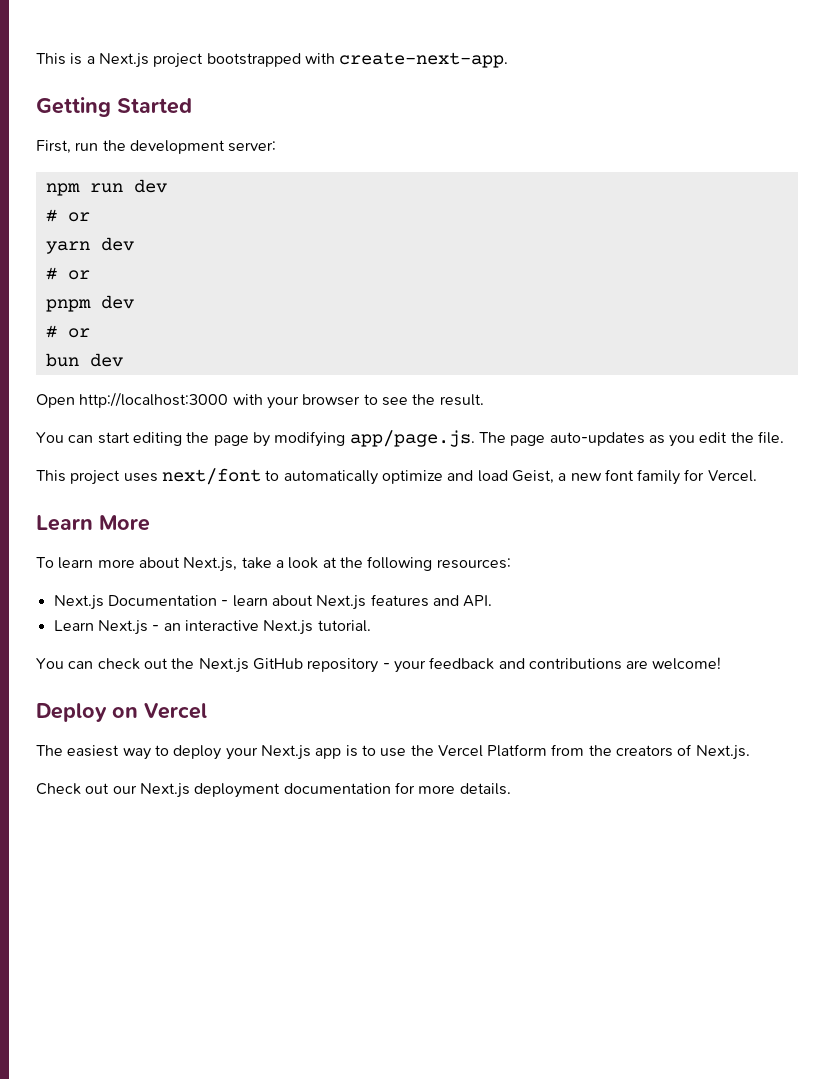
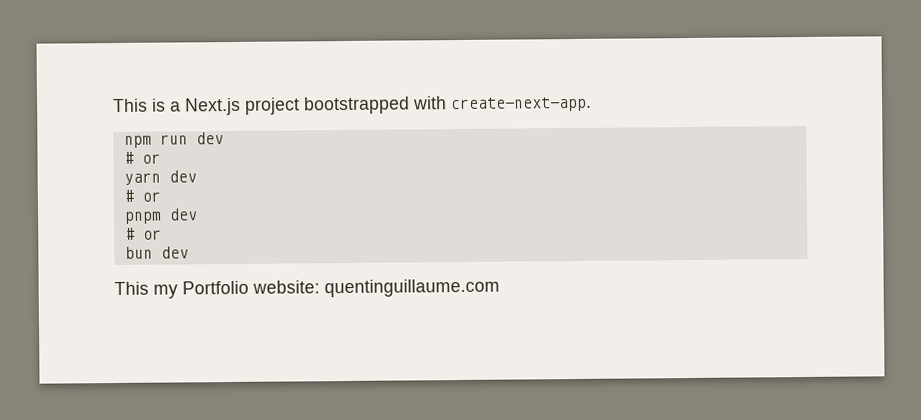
- Getting Started
- First, run the development server:
- Open http://localhost:3000 with your browser to see the result.
- You can start editing the page by modifying app/page.js. The page auto-updates as you edit the file.
- This project uses next/font to automatically optimize and load Geist, a new font family for Vercel.
- Learn More
- To learn more about Next.js, take a look at the following resources:
- Next.js Documentation - learn about Next.js features and API.
- Learn Next.js - an interactive Next.js tutorial.
- You can check out the Next.js GitHub repository - your feedback and contributions are welcome!
- Deploy on Vercel
- The easiest way to deploy your Next.js app is to use the Vercel Platform from the creators of Next.js.
- Check out our Next.js deployment documentation for more details.
+ This my Portfolio website: quentinguillaume.com

